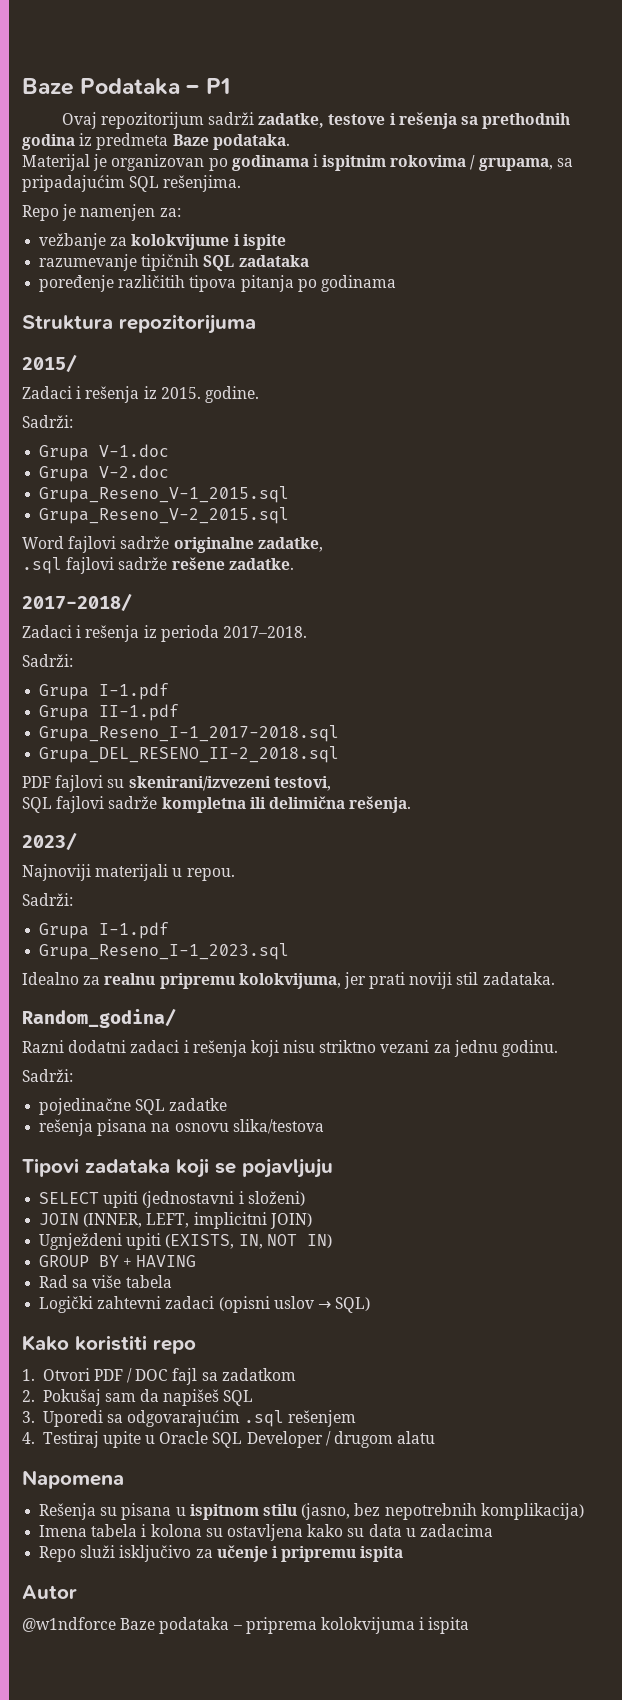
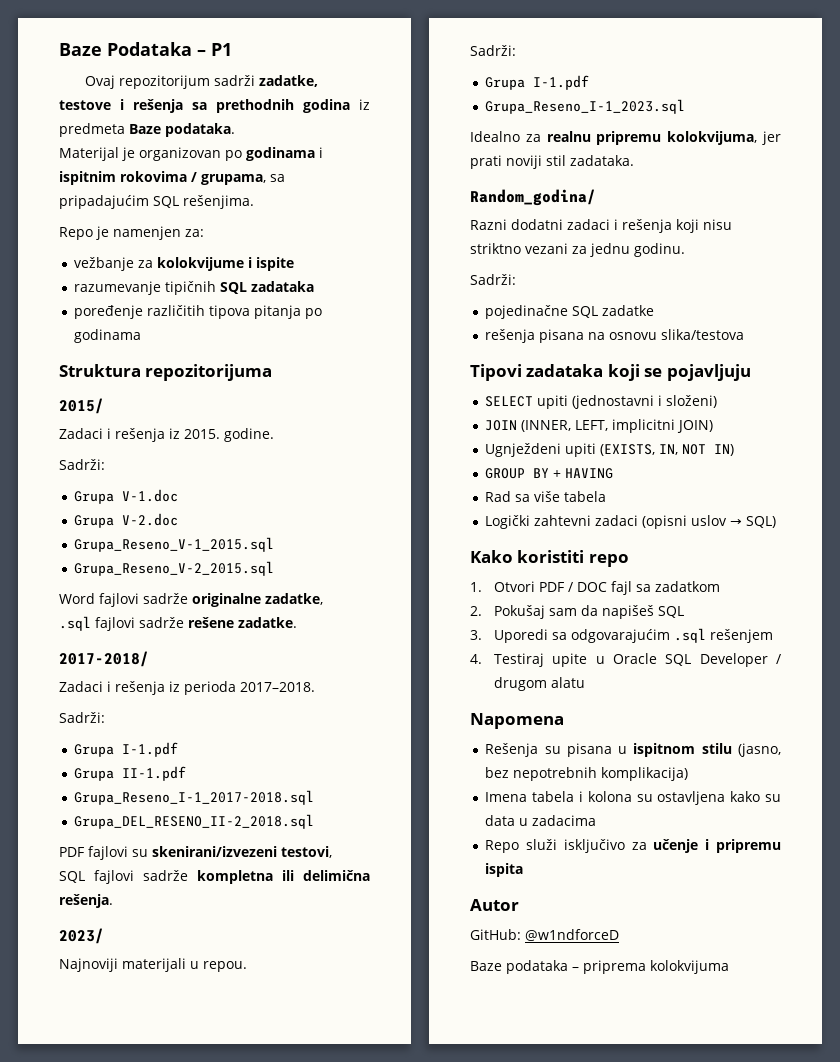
- @w1ndforce Baze podataka – priprema kolokvijuma i ispita
+ GitHub: @w1ndforceD
+ Baze podataka – priprema kolokvijuma

